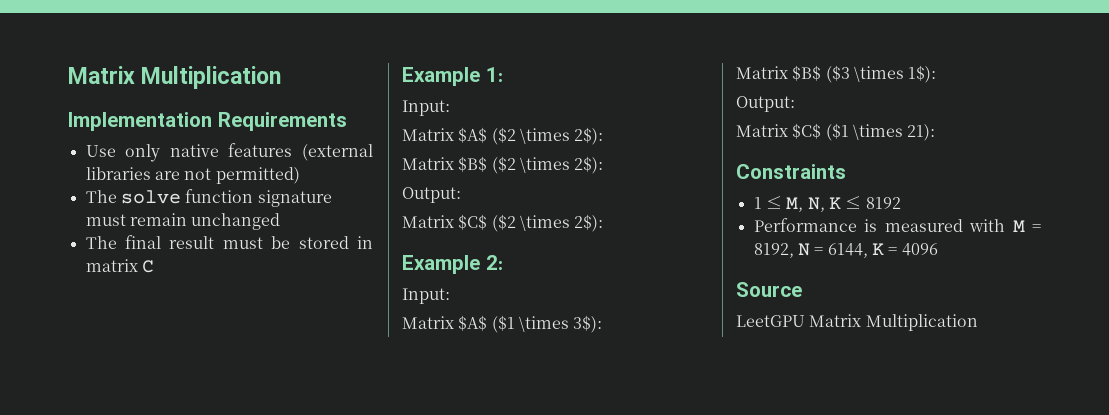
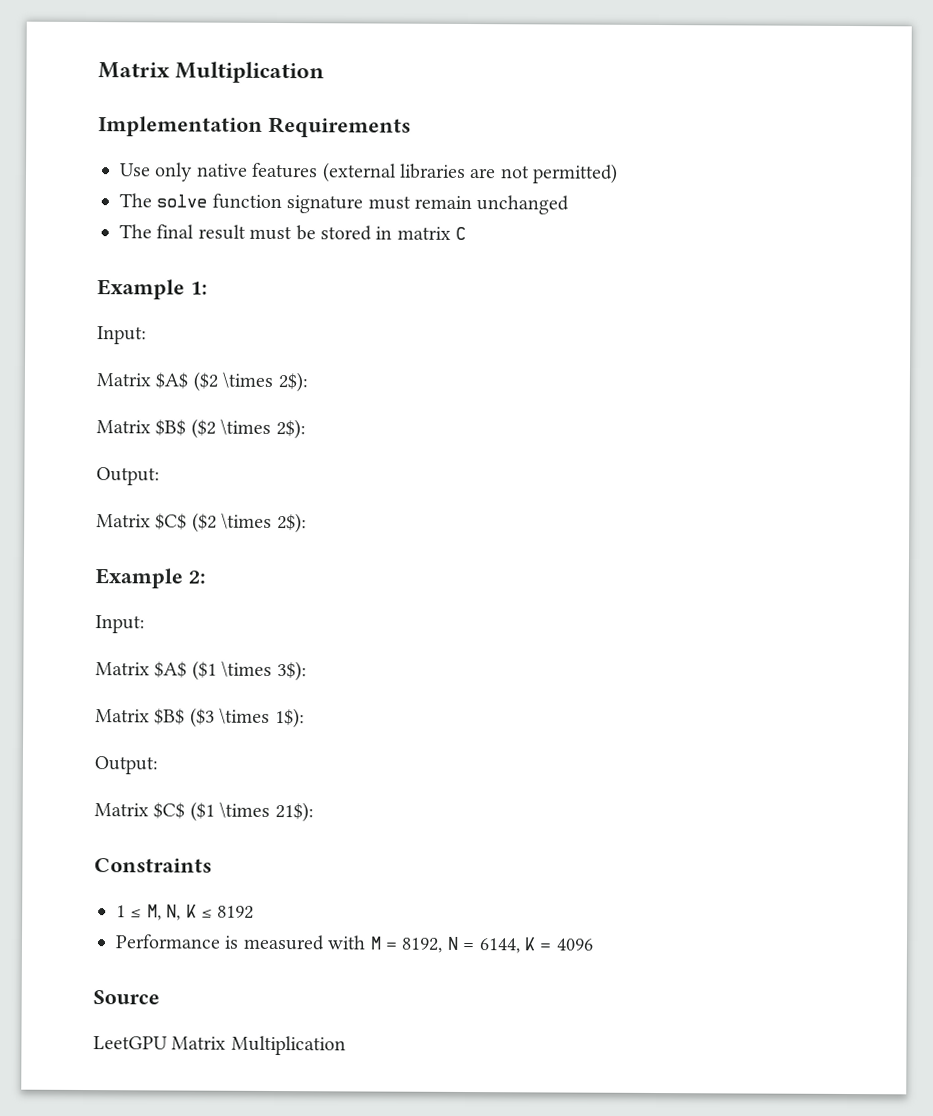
- Matrix $C$ ($1 \times 21):
+ Matrix $C$ ($1 \times 21$):

